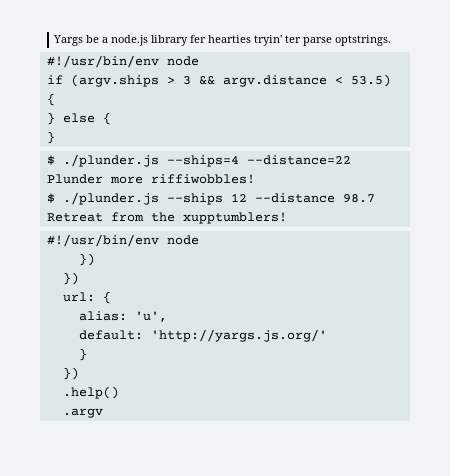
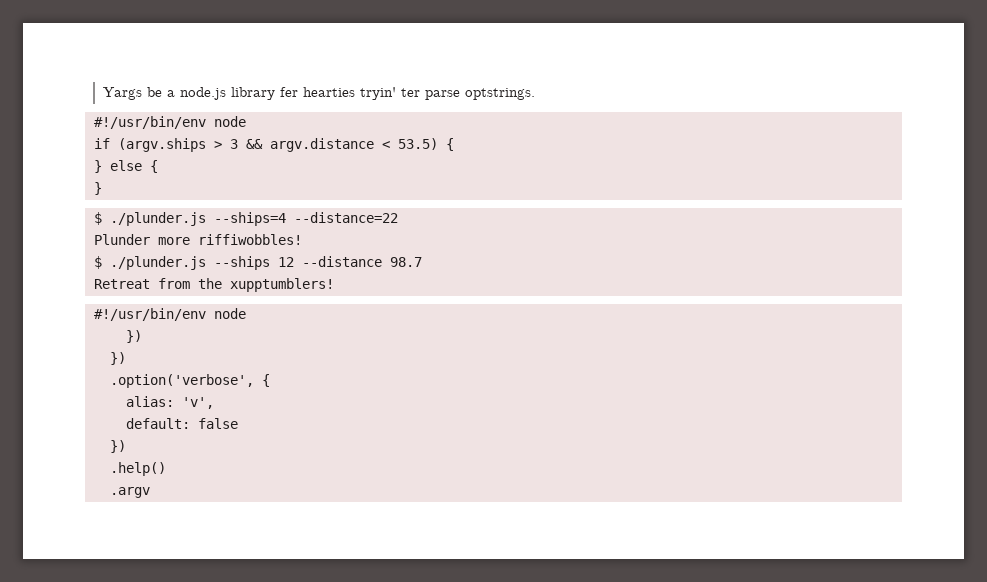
- url: {
+ .option('verbose', {
- alias: 'u',
+ alias: 'v',
- default: 'http://yargs.js.org/'
- }
+ default: false

